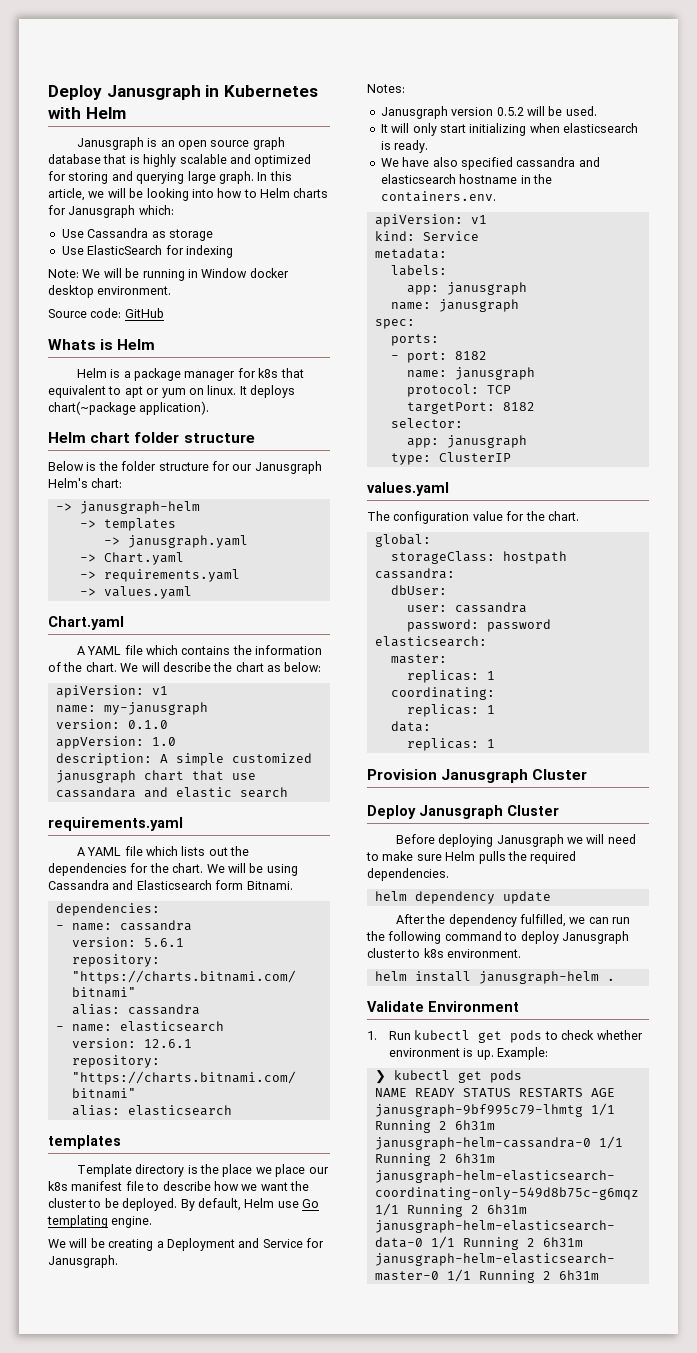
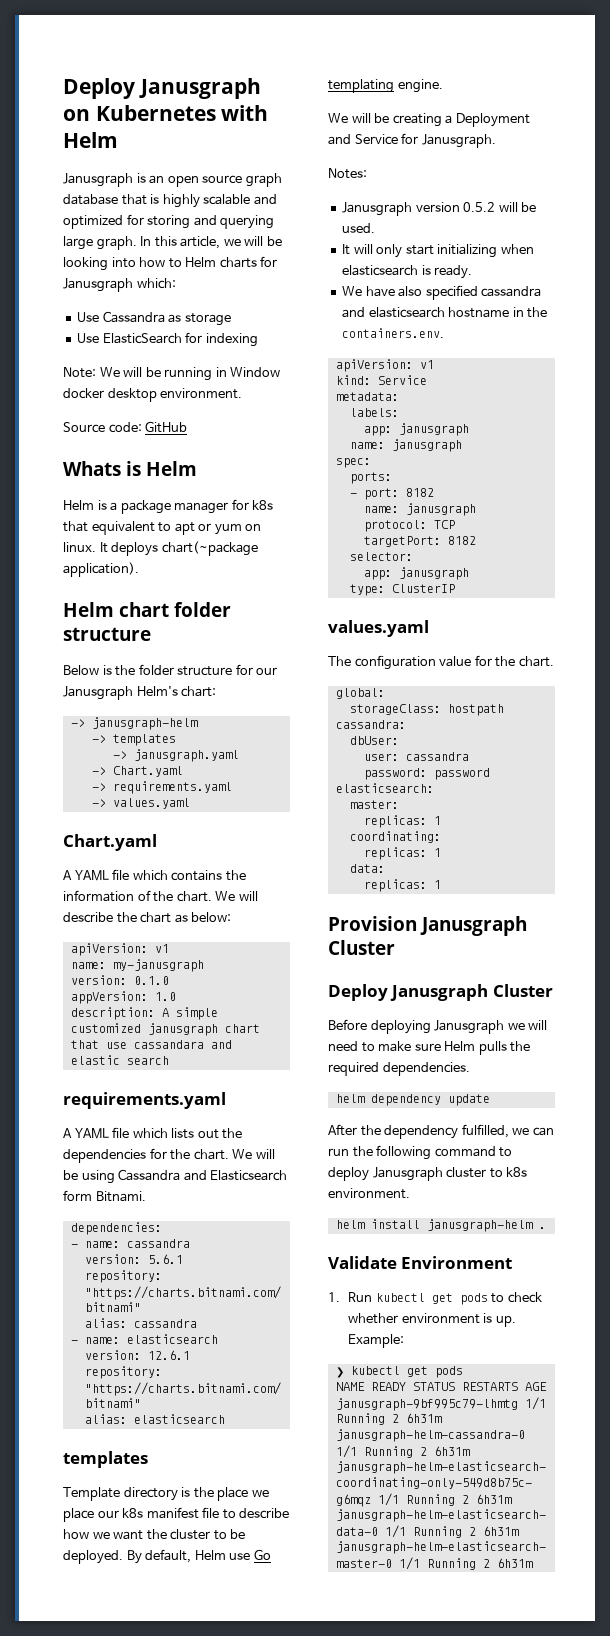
- Deploy Janusgraph in Kubernetes with Helm
+ Deploy Janusgraph on Kubernetes with Helm

